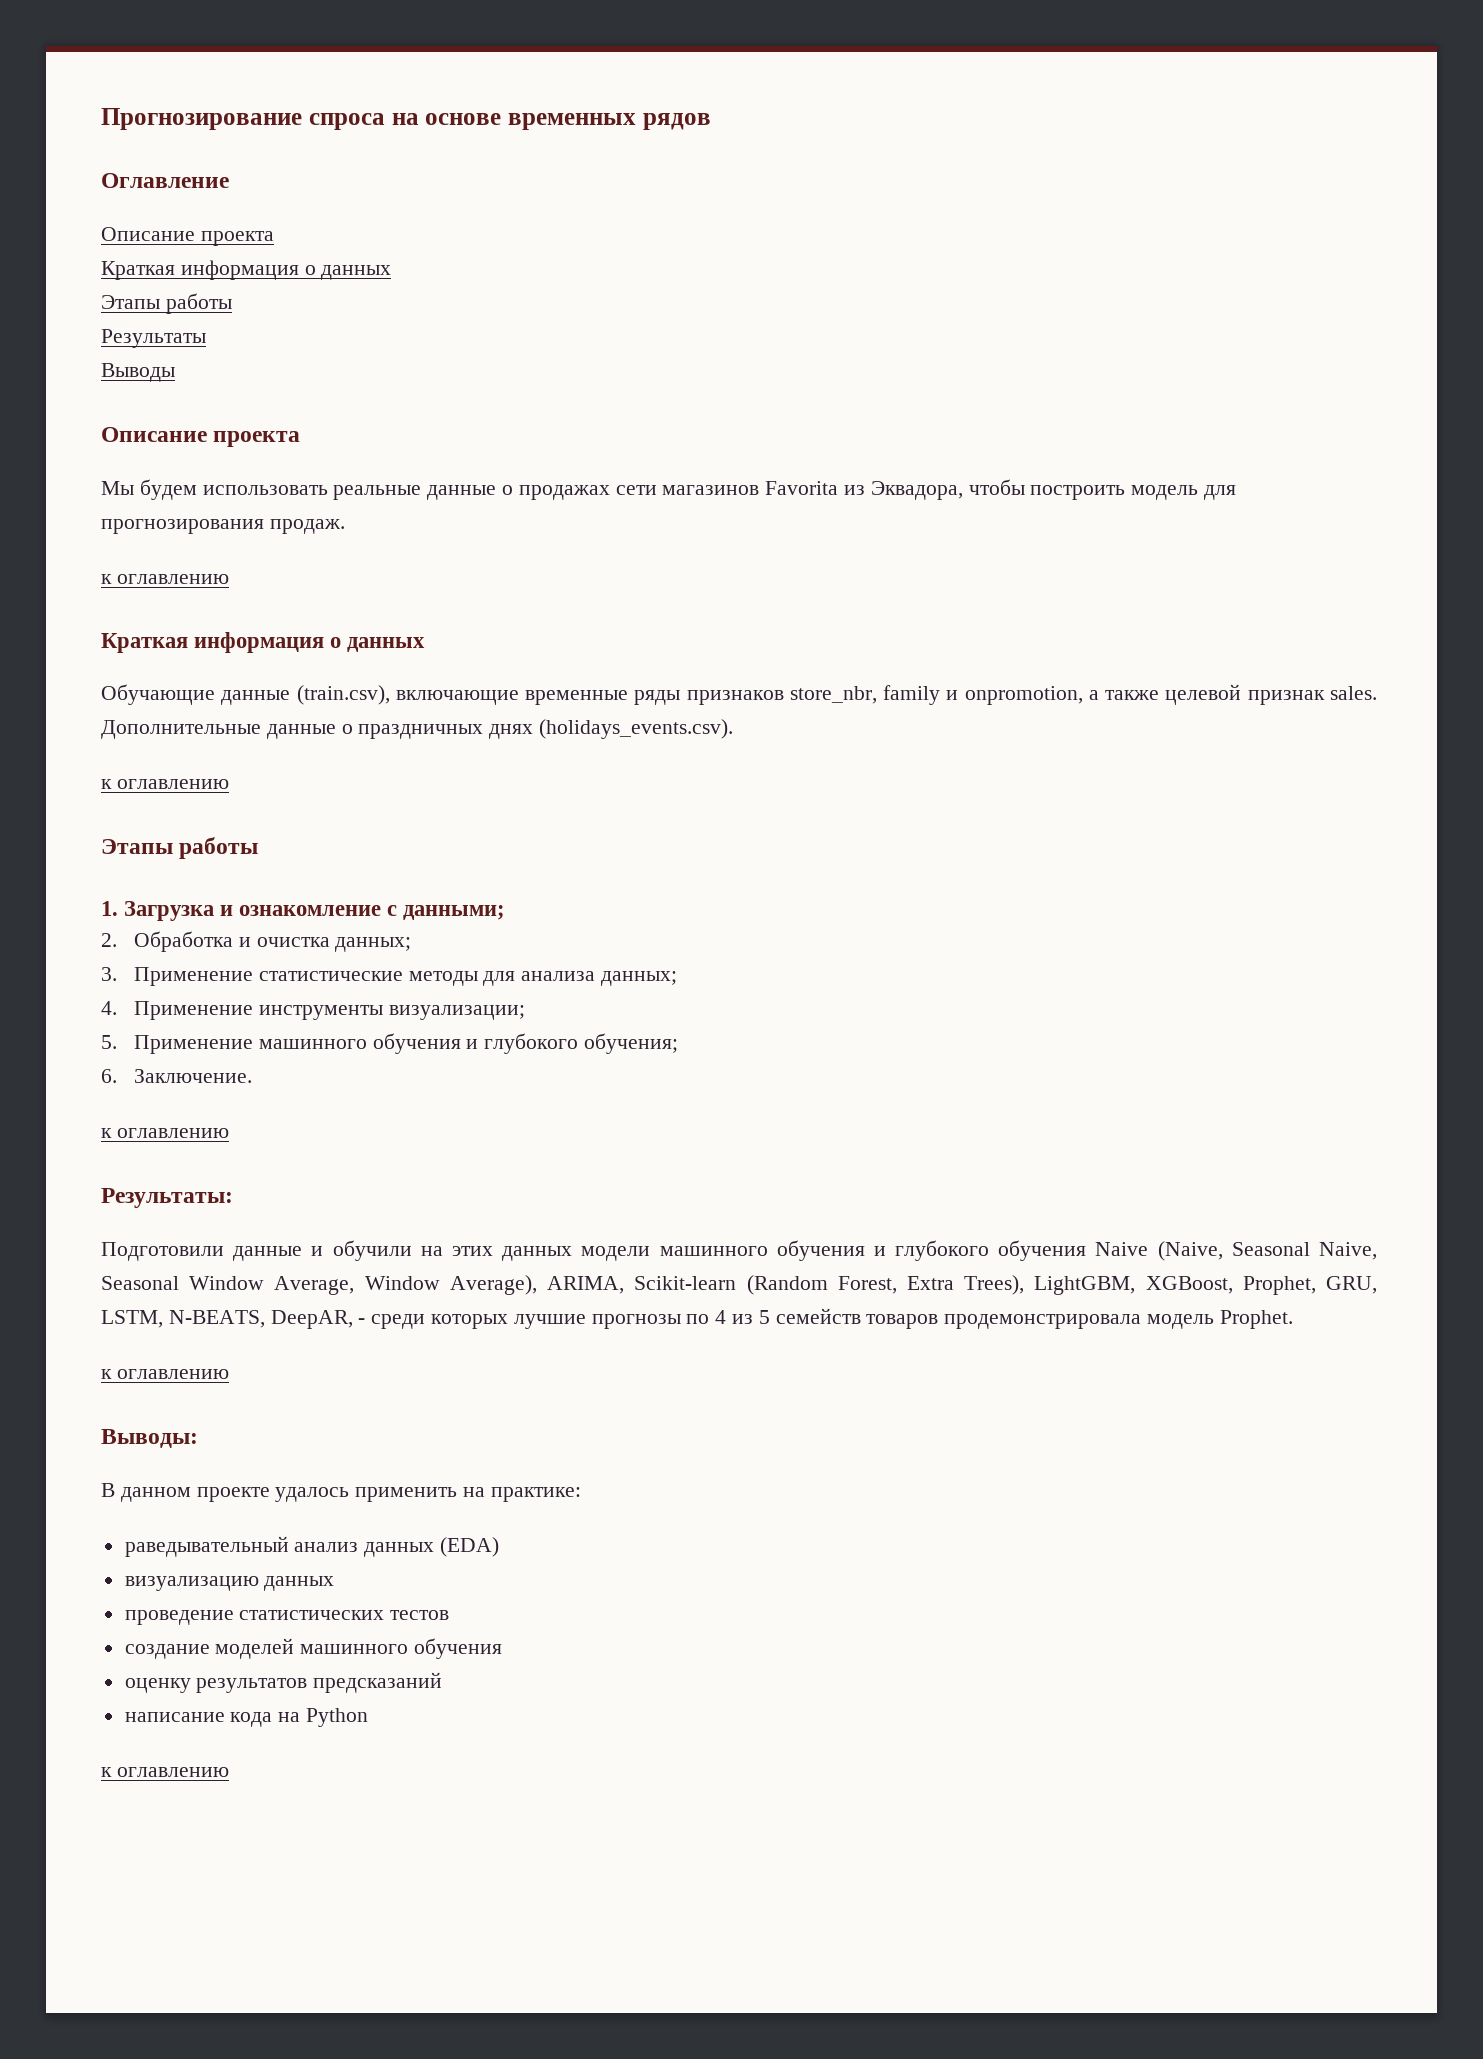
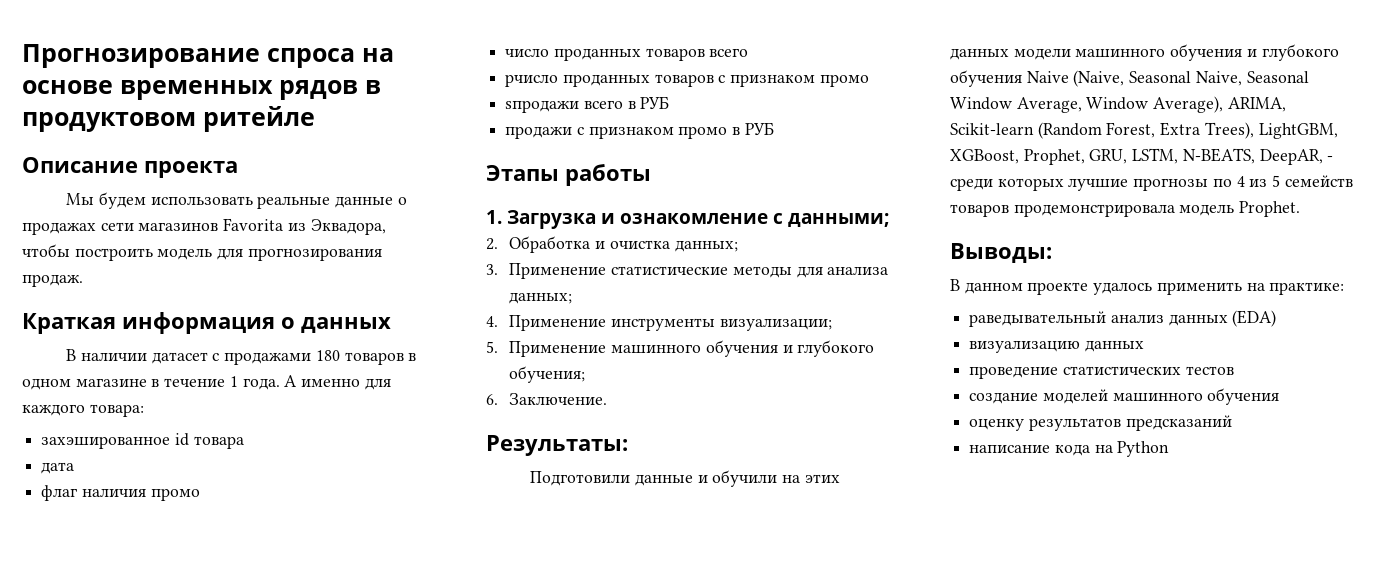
- Прогнозирование спроса на основе временных рядов
- Оглавление
- Описание проекта
- Краткая информация о данных
- Этапы работы
- Результаты
- Выводы
+ Прогнозирование спроса на основе временных рядов в продуктовом ритейле
  Мы будем использовать реальные данные о продажах сети магазинов Favorita из Эквадора, чтобы построить модель для прогнозирования продаж.
- к оглавлению
  Краткая информация о данных
- Обучающие данные (train.csv), включающие временные ряды признаков store_nbr, family и onpromotion, а также целевой признак sales. Дополнительные данные о праздничных днях (holidays_events.csv).
- к оглавлению
+ В наличии датасет с продажами 180 товаров в одном магазине в течение 1 года. А именно для каждого товара:
+ захэшированное id товара
+ дата
+ флаг наличия промо
+ число проданных товаров всего
+ pчисло проданных товаров с признаком промо
+ sпродажи всего в РУБ
+ продажи с признаком промо в РУБ
  6. Заключение.
- к оглавлению
  Подготовили данные и обучили на этих данных модели машинного обучения и глубокого обучения Naive (Naive, Seasonal Naive, Seasonal Window Average, Window Average), ARIMA, Scikit-learn (Random Forest, Extra Trees), LightGBM, XGBoost, Prophet, GRU, LSTM, N-BEATS, DeepAR, - среди которых лучшие прогнозы по 4 из 5 семейств товаров продемонстрировала модель Prophet.
- к оглавлению
  написание кода на Python
- к оглавлению

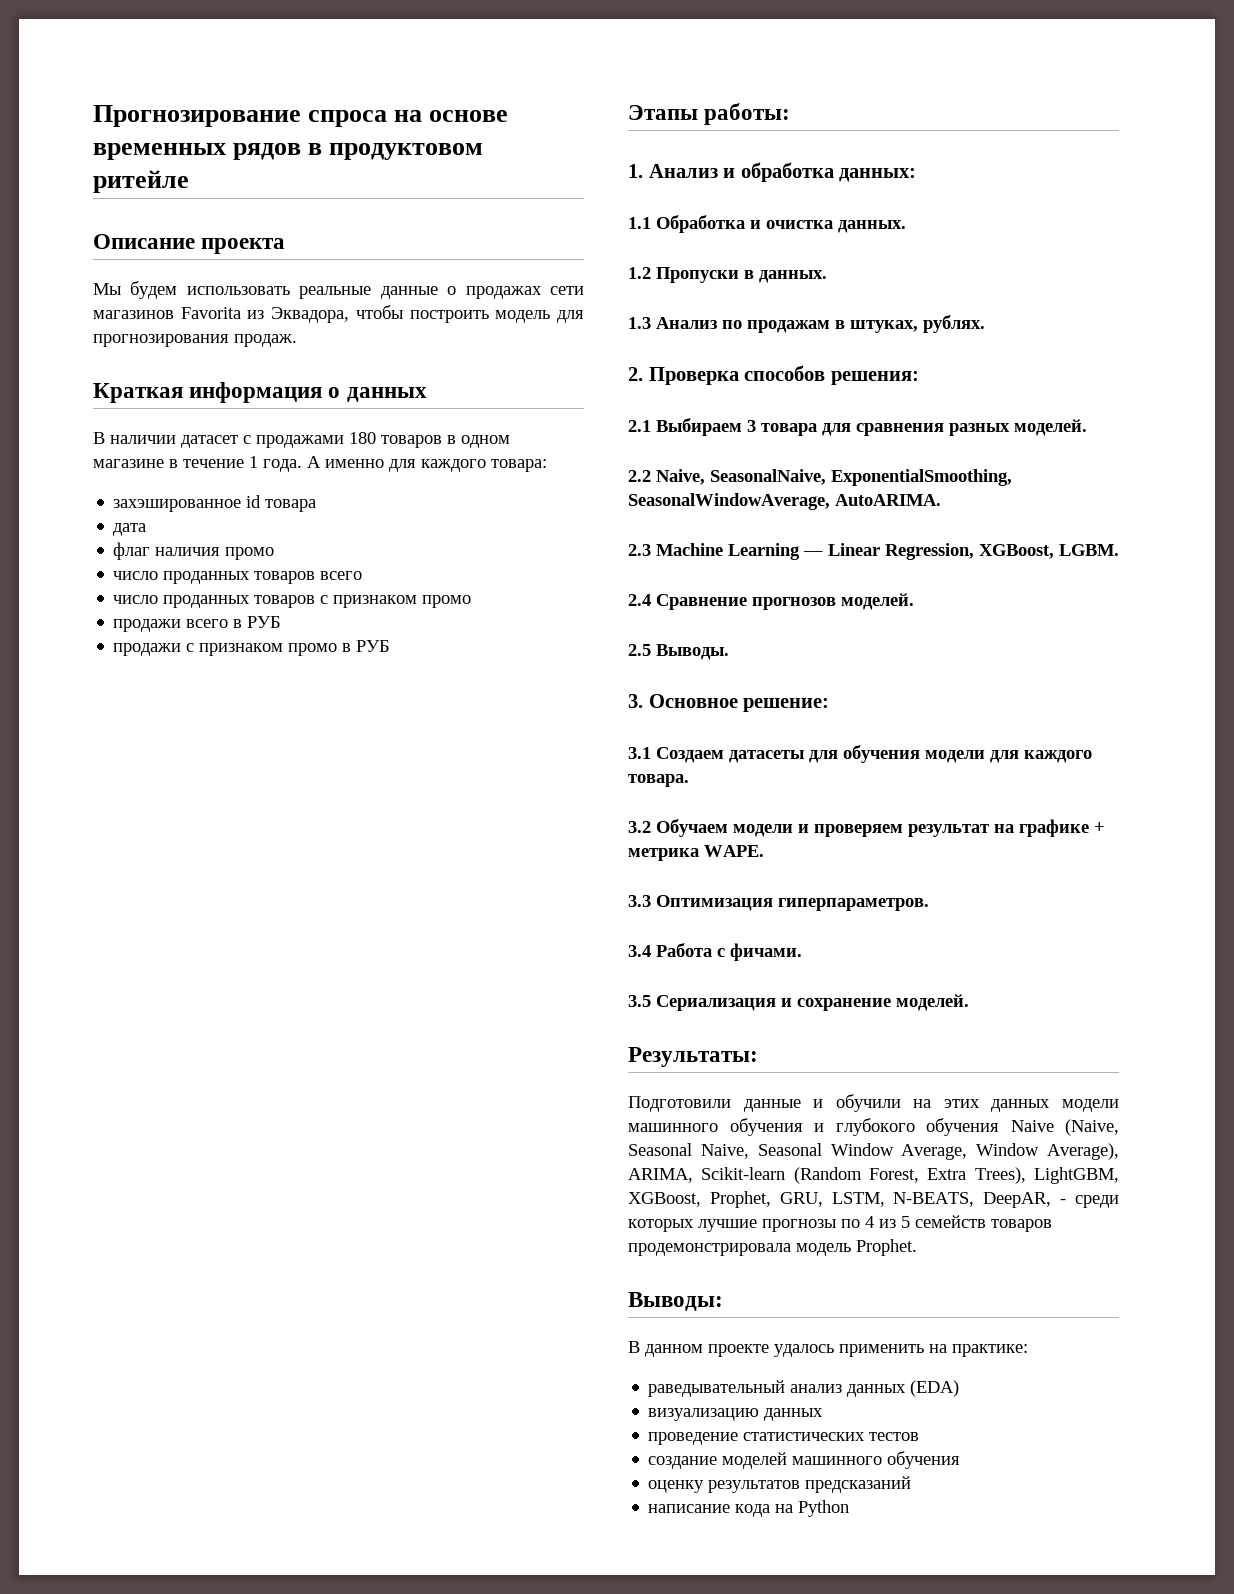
- pчисло проданных товаров с признаком промо
+ число проданных товаров с признаком промо
- sпродажи всего в РУБ
+ продажи всего в РУБ
- Этапы работы
+ Этапы работы:
- 1. Загрузка и ознакомление с данными;
- 2. Обработка и очистка данных;
- 3. Применение статистические методы для анализа данных;
- 4. Применение инструменты визуализации;
- 5. Применение машинного обучения и глубокого обучения;
- 6. Заключение.
+ 1. Анализ и обработка данных:
+ 1.1 Обработка и очистка данных.
+ 1.2 Пропуски в данных.
+ 1.3 Анализ по продажам в штуках, рублях.
+ 2. Проверка способов решения:
+ 2.1 Выбираем 3 товара для сравнения разных моделей.
+ 2.2 Naive, SeasonalNaive, ExponentialSmoothing, SeasonalWindowAverage, AutoARIMA.
+ 2.3 Machine Learning — Linear Regression, XGBoost, LGBM.
+ 2.4 Сравнение прогнозов моделей.
+ 2.5 Выводы.
+ 3. Основное решение:
+ 3.1 Создаем датасеты для обучения модели для каждого товара.
+ 3.2 Обучаем модели и проверяем результат на графике + метрика WAPE.
+ 3.3 Оптимизация гиперпараметров.
+ 3.4 Работа с фичами.
+ 3.5 Сериализация и сохранение моделей.

